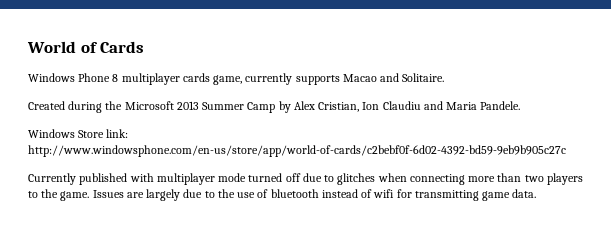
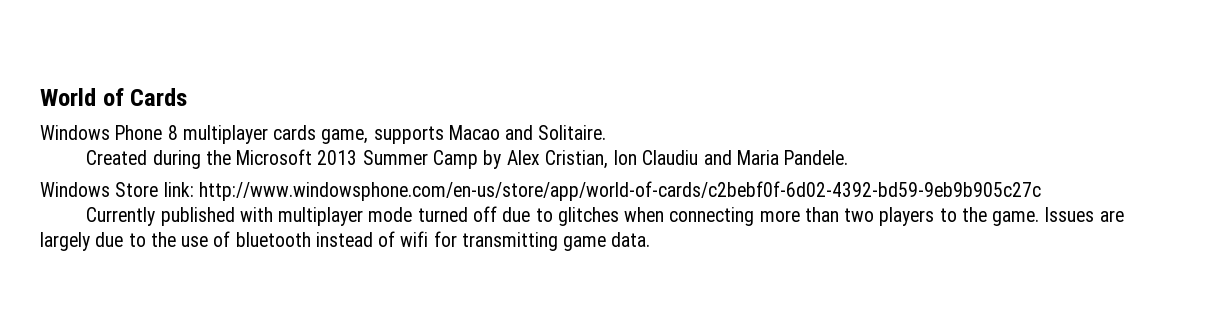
- Windows Phone 8 multiplayer cards game, currently supports Macao and Solitaire.
+ Windows Phone 8 multiplayer cards game, supports Macao and Solitaire.

